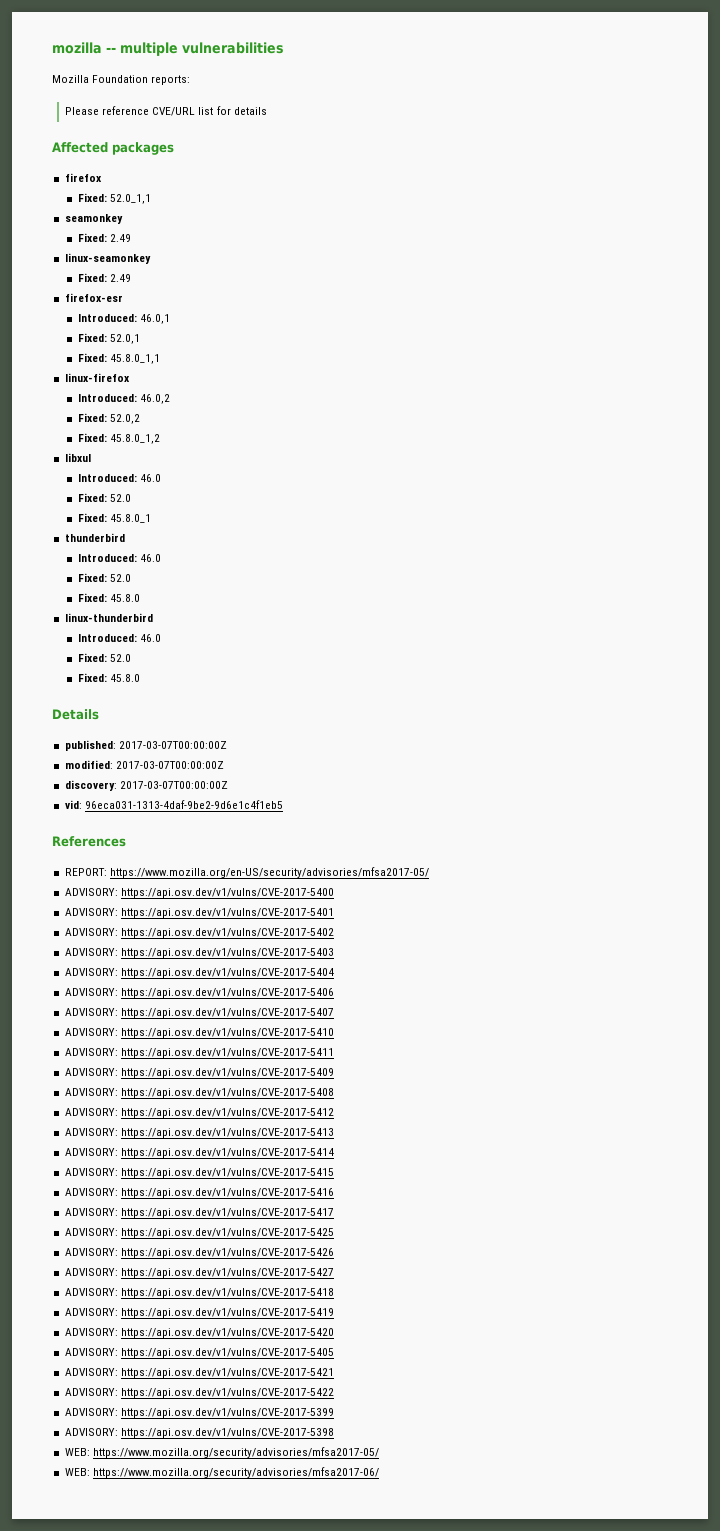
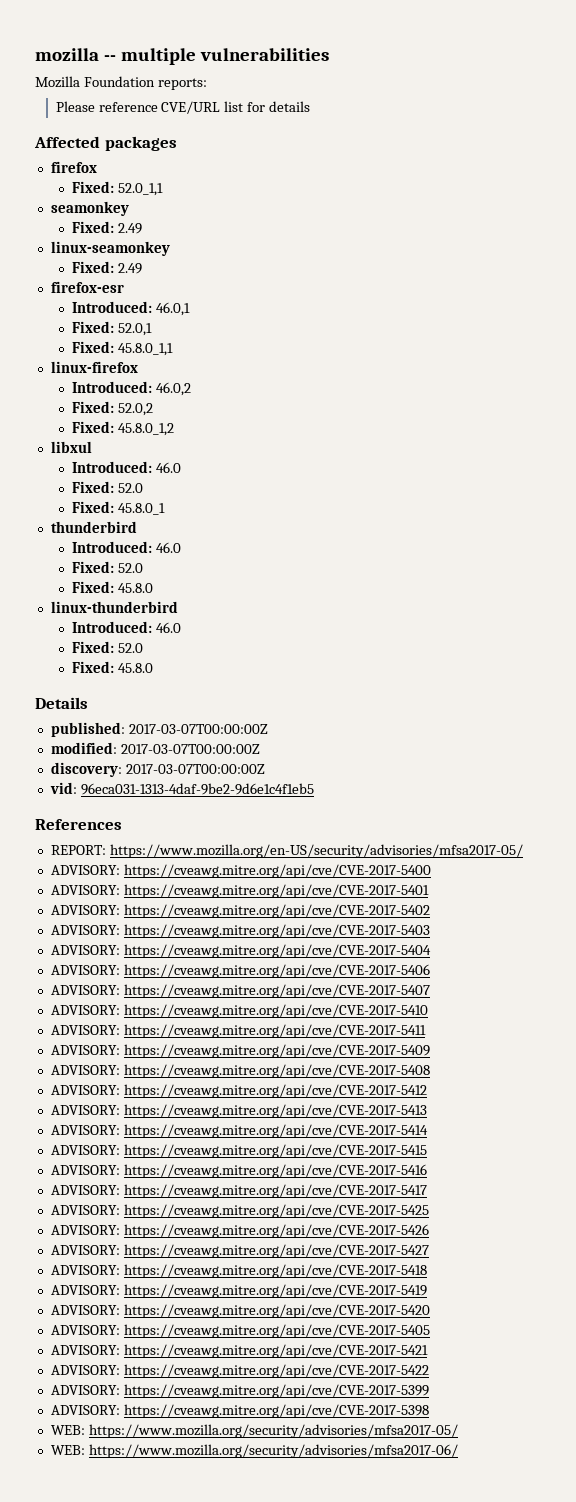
- ADVISORY: https://api.osv.dev/v1/vulns/CVE-2017-5400
- ADVISORY: https://api.osv.dev/v1/vulns/CVE-2017-5401
- ADVISORY: https://api.osv.dev/v1/vulns/CVE-2017-5402
- ADVISORY: https://api.osv.dev/v1/vulns/CVE-2017-5403
- ADVISORY: https://api.osv.dev/v1/vulns/CVE-2017-5404
- ADVISORY: https://api.osv.dev/v1/vulns/CVE-2017-5406
- ADVISORY: https://api.osv.dev/v1/vulns/CVE-2017-5407
- ADVISORY: https://api.osv.dev/v1/vulns/CVE-2017-5410
- ADVISORY: https://api.osv.dev/v1/vulns/CVE-2017-5411
- ADVISORY: https://api.osv.dev/v1/vulns/CVE-2017-5409
- ADVISORY: https://api.osv.dev/v1/vulns/CVE-2017-5408
- ADVISORY: https://api.osv.dev/v1/vulns/CVE-2017-5412
- ADVISORY: https://api.osv.dev/v1/vulns/CVE-2017-5413
- ADVISORY: https://api.osv.dev/v1/vulns/CVE-2017-5414
- ADVISORY: https://api.osv.dev/v1/vulns/CVE-2017-5415
- ADVISORY: https://api.osv.dev/v1/vulns/CVE-2017-5416
- ADVISORY: https://api.osv.dev/v1/vulns/CVE-2017-5417
- ADVISORY: https://api.osv.dev/v1/vulns/CVE-2017-5425
- ADVISORY: https://api.osv.dev/v1/vulns/CVE-2017-5426
- ADVISORY: https://api.osv.dev/v1/vulns/CVE-2017-5427
- ADVISORY: https://api.osv.dev/v1/vulns/CVE-2017-5418
- ADVISORY: https://api.osv.dev/v1/vulns/CVE-2017-5419
- ADVISORY: https://api.osv.dev/v1/vulns/CVE-2017-5420
- ADVISORY: https://api.osv.dev/v1/vulns/CVE-2017-5405
- ADVISORY: https://api.osv.dev/v1/vulns/CVE-2017-5421
- ADVISORY: https://api.osv.dev/v1/vulns/CVE-2017-5422
- ADVISORY: https://api.osv.dev/v1/vulns/CVE-2017-5399
- ADVISORY: https://api.osv.dev/v1/vulns/CVE-2017-5398
+ ADVISORY: https://cveawg.mitre.org/api/cve/CVE-2017-5400
+ ADVISORY: https://cveawg.mitre.org/api/cve/CVE-2017-5401
+ ADVISORY: https://cveawg.mitre.org/api/cve/CVE-2017-5402
+ ADVISORY: https://cveawg.mitre.org/api/cve/CVE-2017-5403
+ ADVISORY: https://cveawg.mitre.org/api/cve/CVE-2017-5404
+ ADVISORY: https://cveawg.mitre.org/api/cve/CVE-2017-5406
+ ADVISORY: https://cveawg.mitre.org/api/cve/CVE-2017-5407
+ ADVISORY: https://cveawg.mitre.org/api/cve/CVE-2017-5410
+ ADVISORY: https://cveawg.mitre.org/api/cve/CVE-2017-5411
+ ADVISORY: https://cveawg.mitre.org/api/cve/CVE-2017-5409
+ ADVISORY: https://cveawg.mitre.org/api/cve/CVE-2017-5408
+ ADVISORY: https://cveawg.mitre.org/api/cve/CVE-2017-5412
+ ADVISORY: https://cveawg.mitre.org/api/cve/CVE-2017-5413
+ ADVISORY: https://cveawg.mitre.org/api/cve/CVE-2017-5414
+ ADVISORY: https://cveawg.mitre.org/api/cve/CVE-2017-5415
+ ADVISORY: https://cveawg.mitre.org/api/cve/CVE-2017-5416
+ ADVISORY: https://cveawg.mitre.org/api/cve/CVE-2017-5417
+ ADVISORY: https://cveawg.mitre.org/api/cve/CVE-2017-5425
+ ADVISORY: https://cveawg.mitre.org/api/cve/CVE-2017-5426
+ ADVISORY: https://cveawg.mitre.org/api/cve/CVE-2017-5427
+ ADVISORY: https://cveawg.mitre.org/api/cve/CVE-2017-5418
+ ADVISORY: https://cveawg.mitre.org/api/cve/CVE-2017-5419
+ ADVISORY: https://cveawg.mitre.org/api/cve/CVE-2017-5420
+ ADVISORY: https://cveawg.mitre.org/api/cve/CVE-2017-5405
+ ADVISORY: https://cveawg.mitre.org/api/cve/CVE-2017-5421
+ ADVISORY: https://cveawg.mitre.org/api/cve/CVE-2017-5422
+ ADVISORY: https://cveawg.mitre.org/api/cve/CVE-2017-5399
+ ADVISORY: https://cveawg.mitre.org/api/cve/CVE-2017-5398

